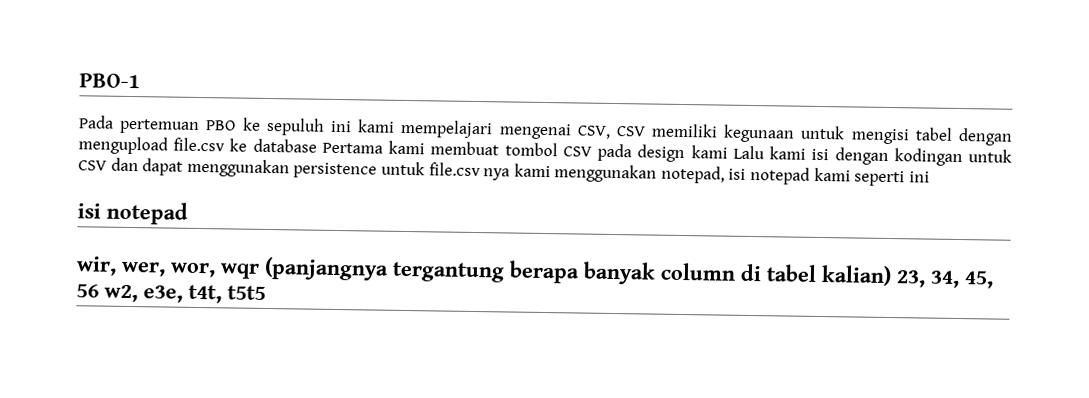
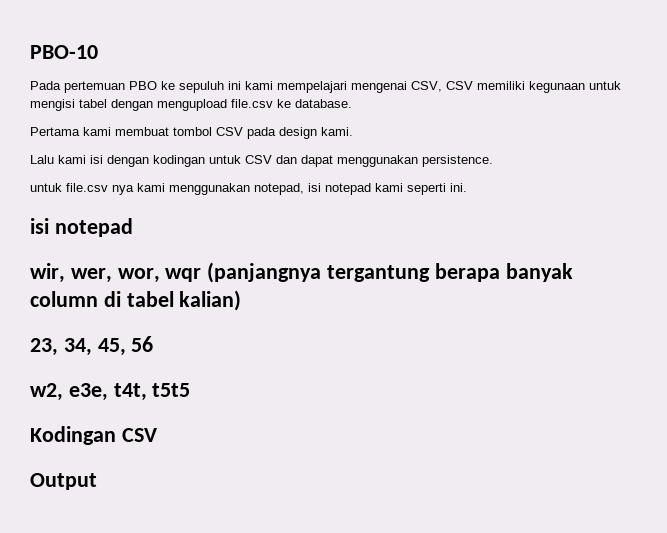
- PBO-1
+ PBO-10
- Pada pertemuan PBO ke sepuluh ini kami mempelajari mengenai CSV, CSV memiliki kegunaan untuk mengisi tabel dengan mengupload file.csv ke database Pertama kami membuat tombol CSV pada design kami Lalu kami isi dengan kodingan untuk CSV dan dapat menggunakan persistence untuk file.csv nya kami menggunakan notepad, isi notepad kami seperti ini
+ Pada pertemuan PBO ke sepuluh ini kami mempelajari mengenai CSV, CSV memiliki kegunaan untuk mengisi tabel dengan mengupload file.csv ke database.
+ Pertama kami membuat tombol CSV pada design kami.
+ Lalu kami isi dengan kodingan untuk CSV dan dapat menggunakan persistence.
+ untuk file.csv nya kami menggunakan notepad, isi notepad kami seperti ini.
- wir, wer, wor, wqr (panjangnya tergantung berapa banyak column di tabel kalian) 23, 34, 45, 56 w2, e3e, t4t, t5t5
+ wir, wer, wor, wqr (panjangnya tergantung berapa banyak column di tabel kalian)
+ 23, 34, 45, 56
+ w2, e3e, t4t, t5t5
+ Kodingan CSV
+ Output

